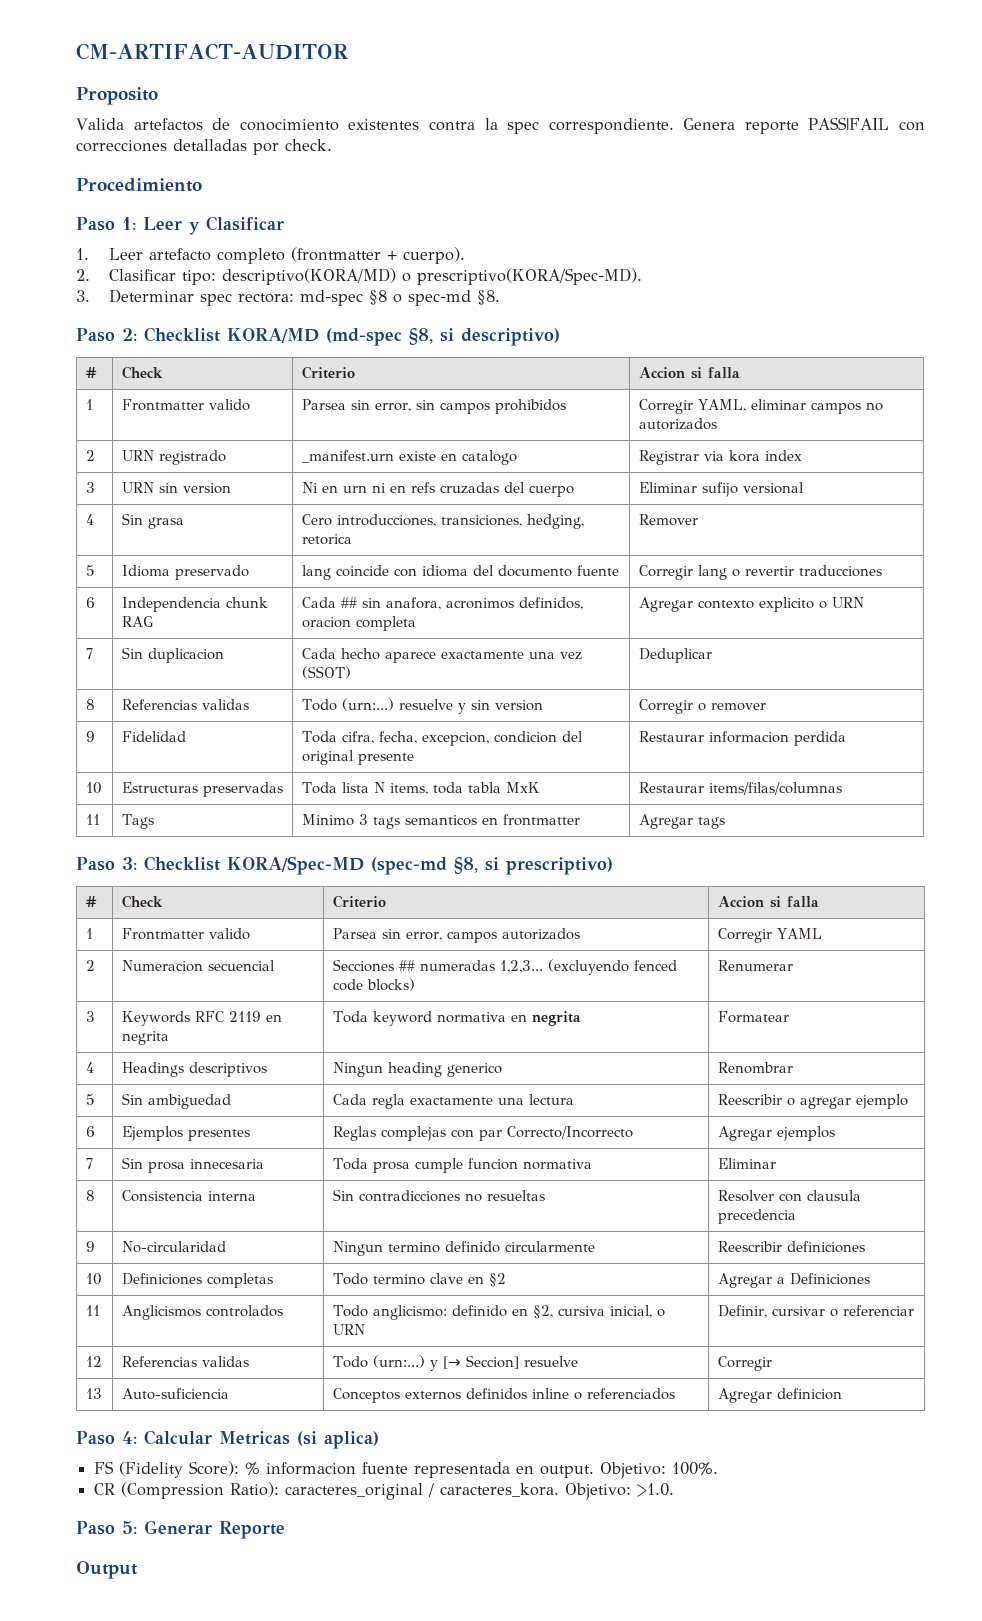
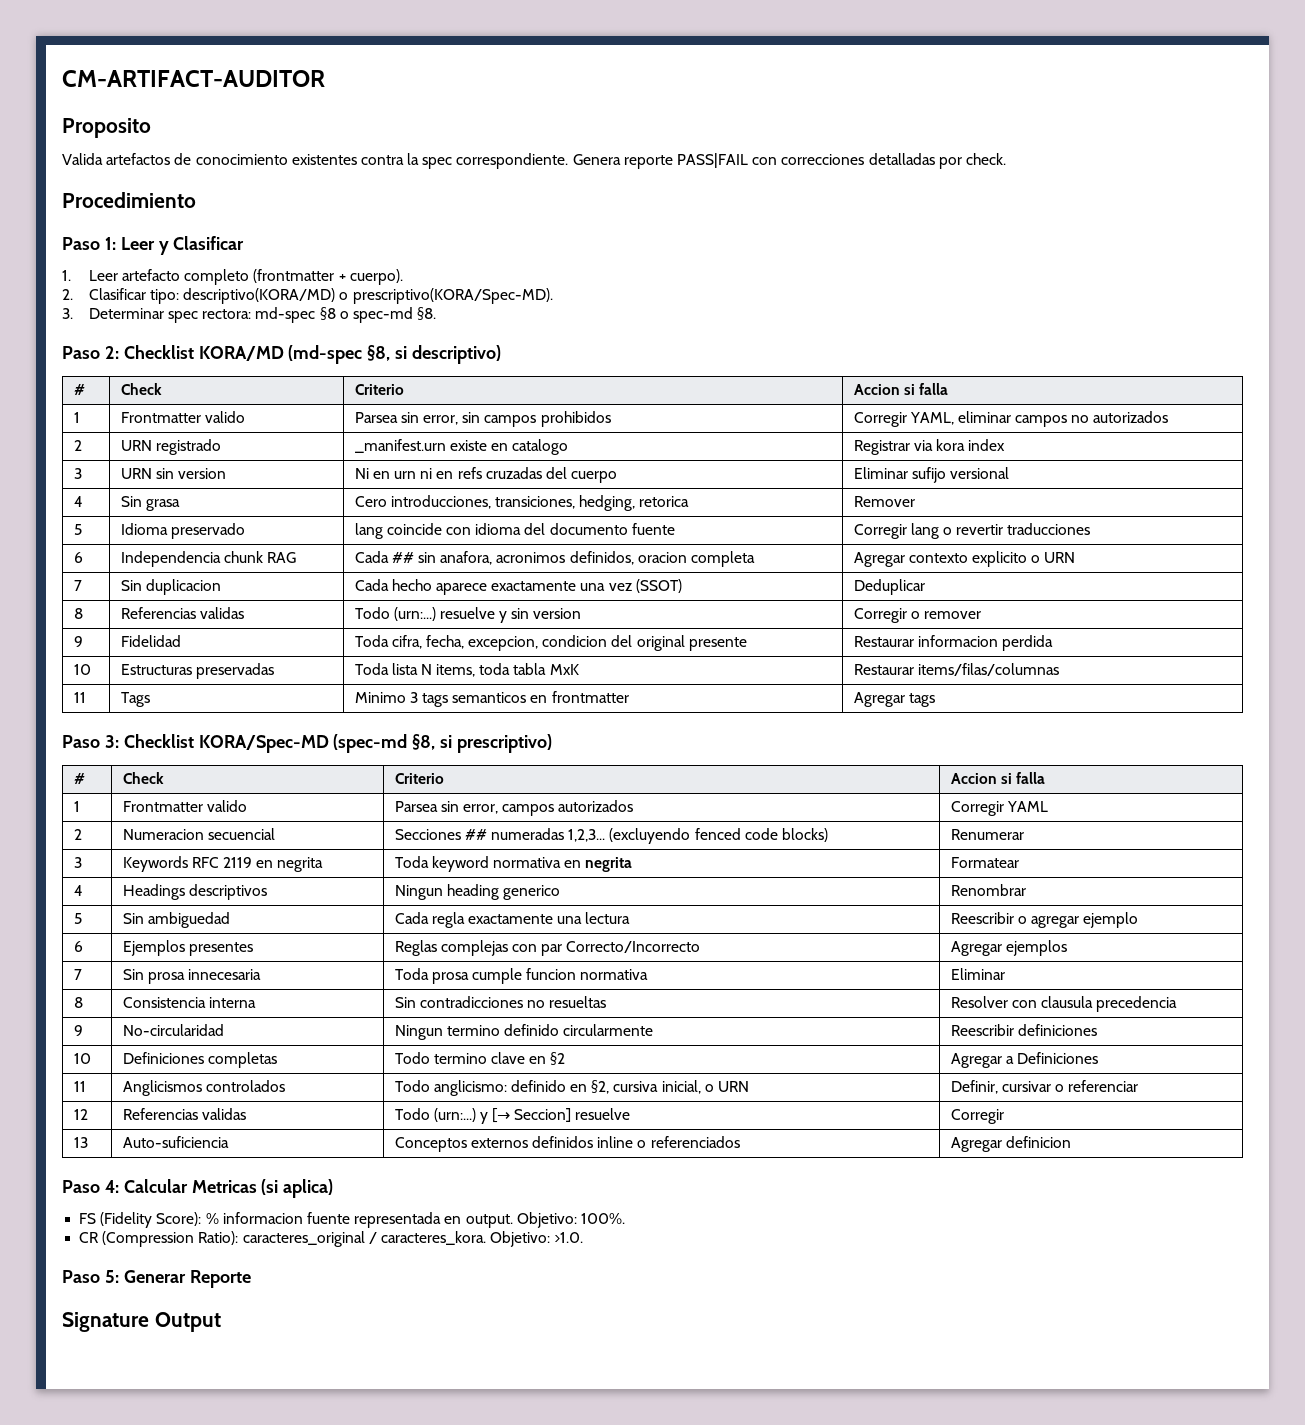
- Output
+ Signature Output

